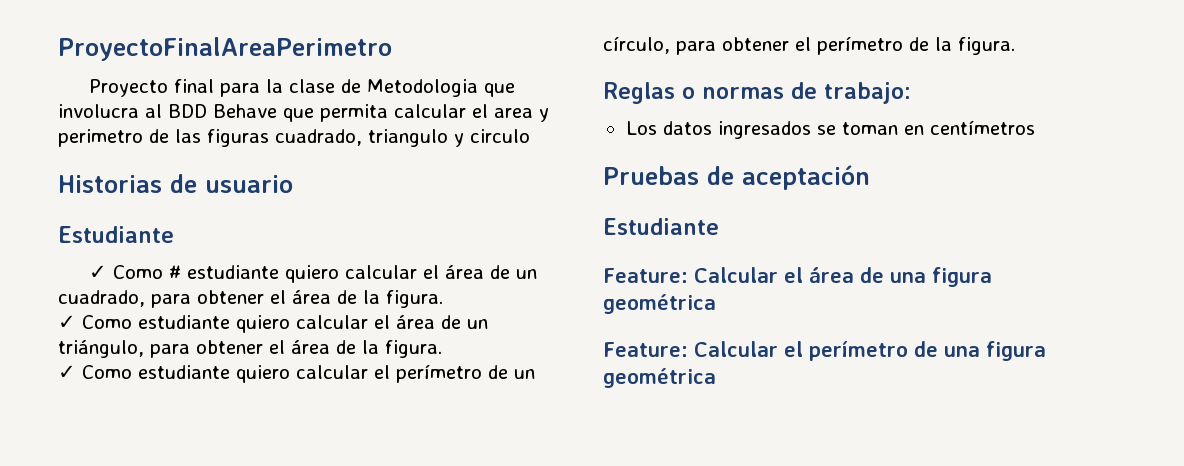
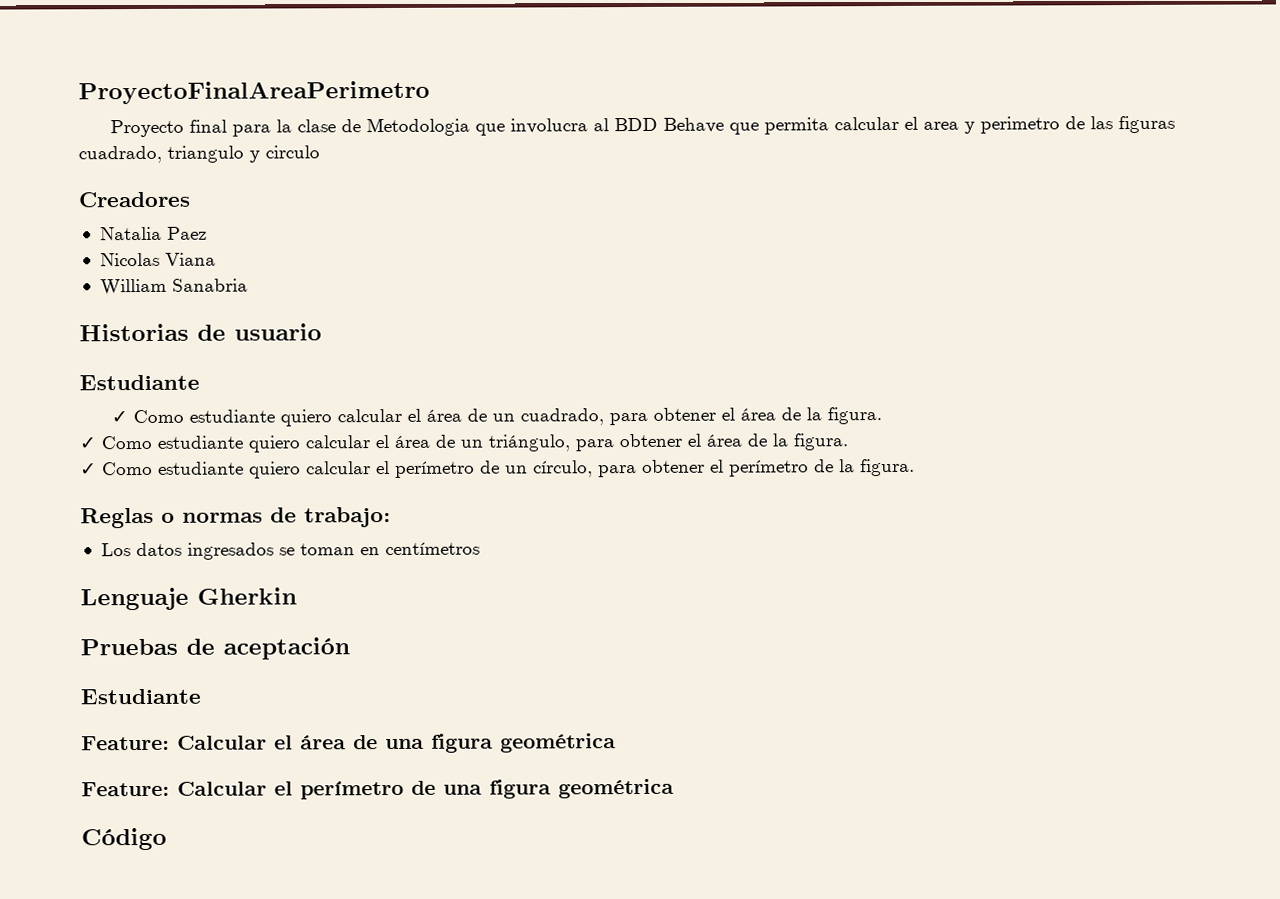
+ Creadores
+ Natalia Paez
+ Nicolas Viana
+ William Sanabria
- ✓ Como # estudiante quiero calcular el área de un cuadrado, para obtener el área de la figura.
+ ✓ Como estudiante quiero calcular el área de un cuadrado, para obtener el área de la figura.
+ Lenguaje Gherkin
+ Código

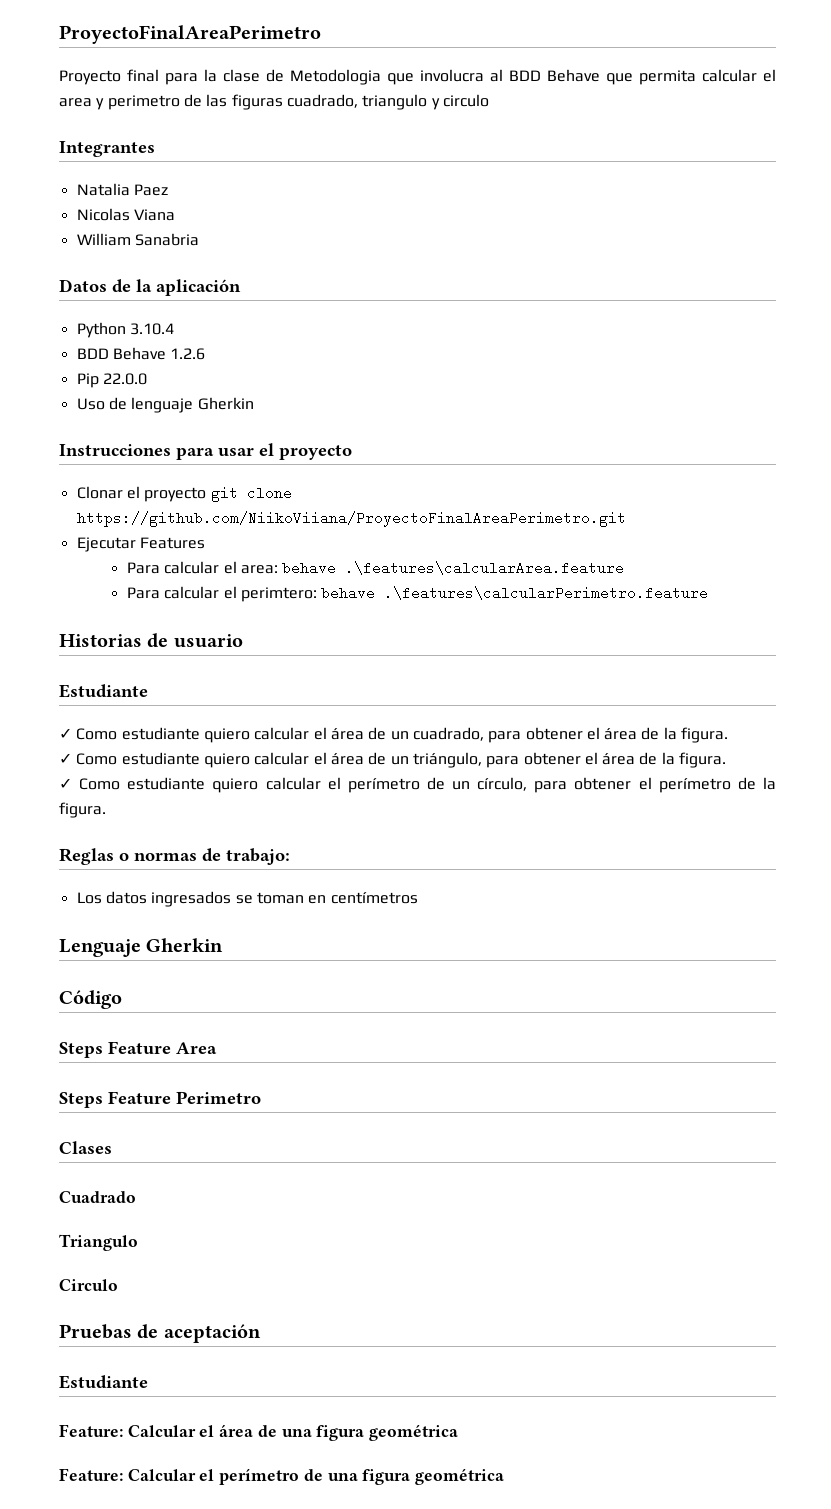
- Creadores
+ Integrantes
+ Datos de la aplicación
+ Python 3.10.4
+ BDD Behave 1.2.6
+ Pip 22.0.0
+ Uso de lenguaje Gherkin
+ Instrucciones para usar el proyecto
+ Clonar el proyecto git clone https://github.com/NiikoViiana/ProyectoFinalAreaPerimetro.git
+ Ejecutar Features
+ Para calcular el area: behave .\features\calcularArea.feature
+ Para calcular el perimtero: behave .\features\calcularPerimetro.feature
+ Código
+ Steps Feature Area
+ Steps Feature Perimetro
+ Clases
+ Cuadrado
+ Triangulo
+ Circulo
- Código

